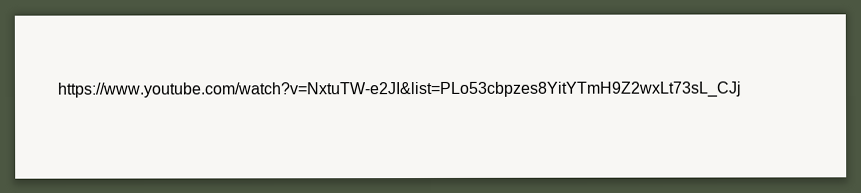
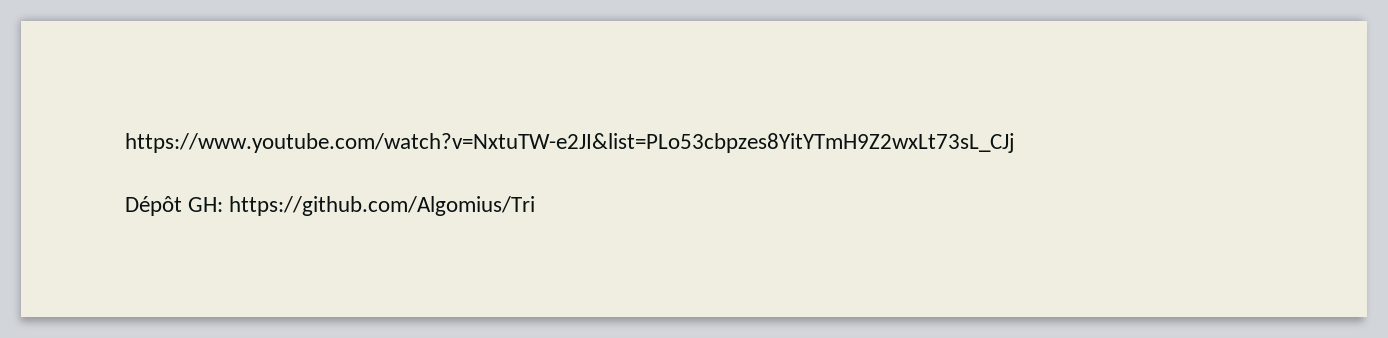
+ Dépôt GH: https://github.com/Algomius/Tri

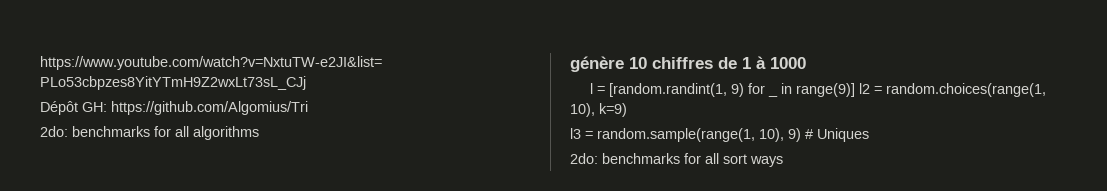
+ 2do: benchmarks for all algorithms
+ génère 10 chiffres de 1 à 1000
+ l = [random.randint(1, 9) for _ in range(9)] l2 = random.choices(range(1, 10), k=9)
+ l3 = random.sample(range(1, 10), 9) # Uniques
+ 2do: benchmarks for all sort ways

